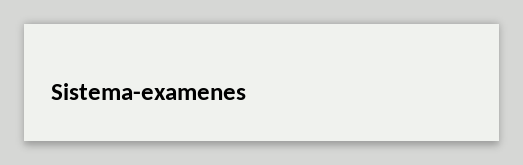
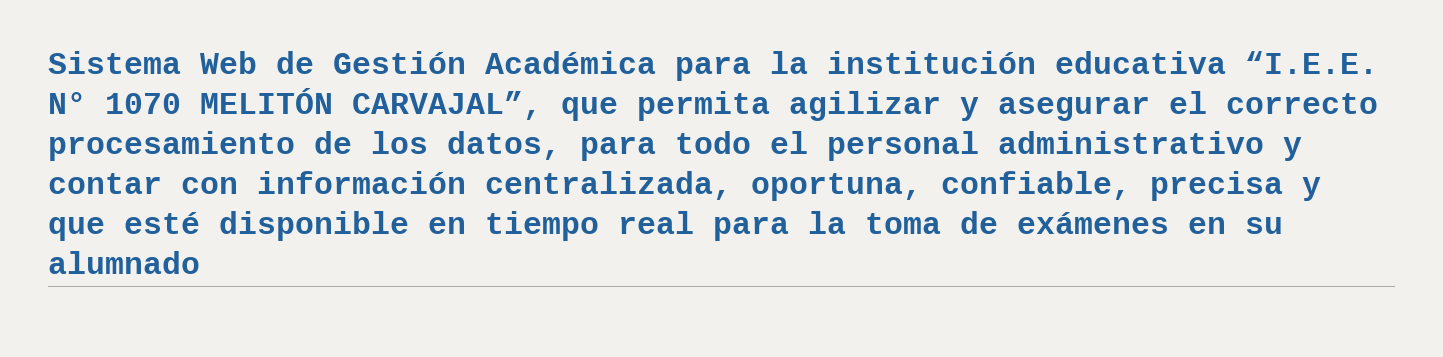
- Sistema-examenes
+ Sistema Web de Gestión Académica para la institución educativa “I.E.E. N° 1070 MELITÓN CARVAJAL”, que permita agilizar y asegurar el correcto procesamiento de los datos, para todo el personal administrativo y contar con información centralizada, oportuna, confiable, precisa y que esté disponible en tiempo real para la toma de exámenes en su alumnado

